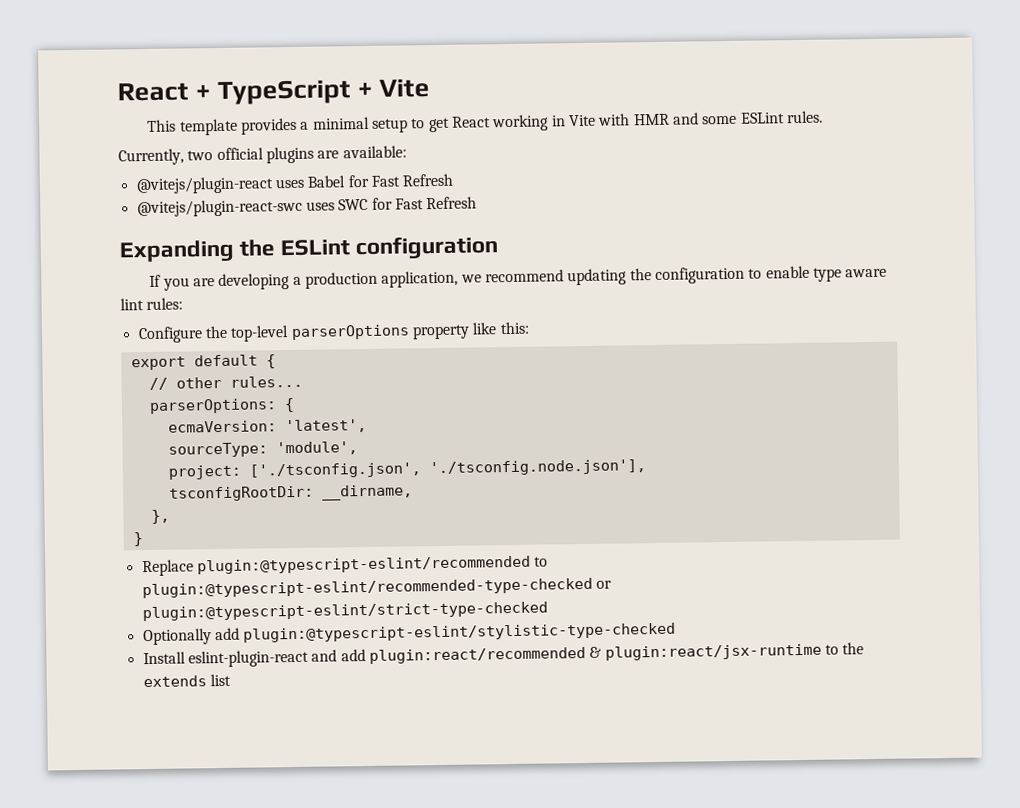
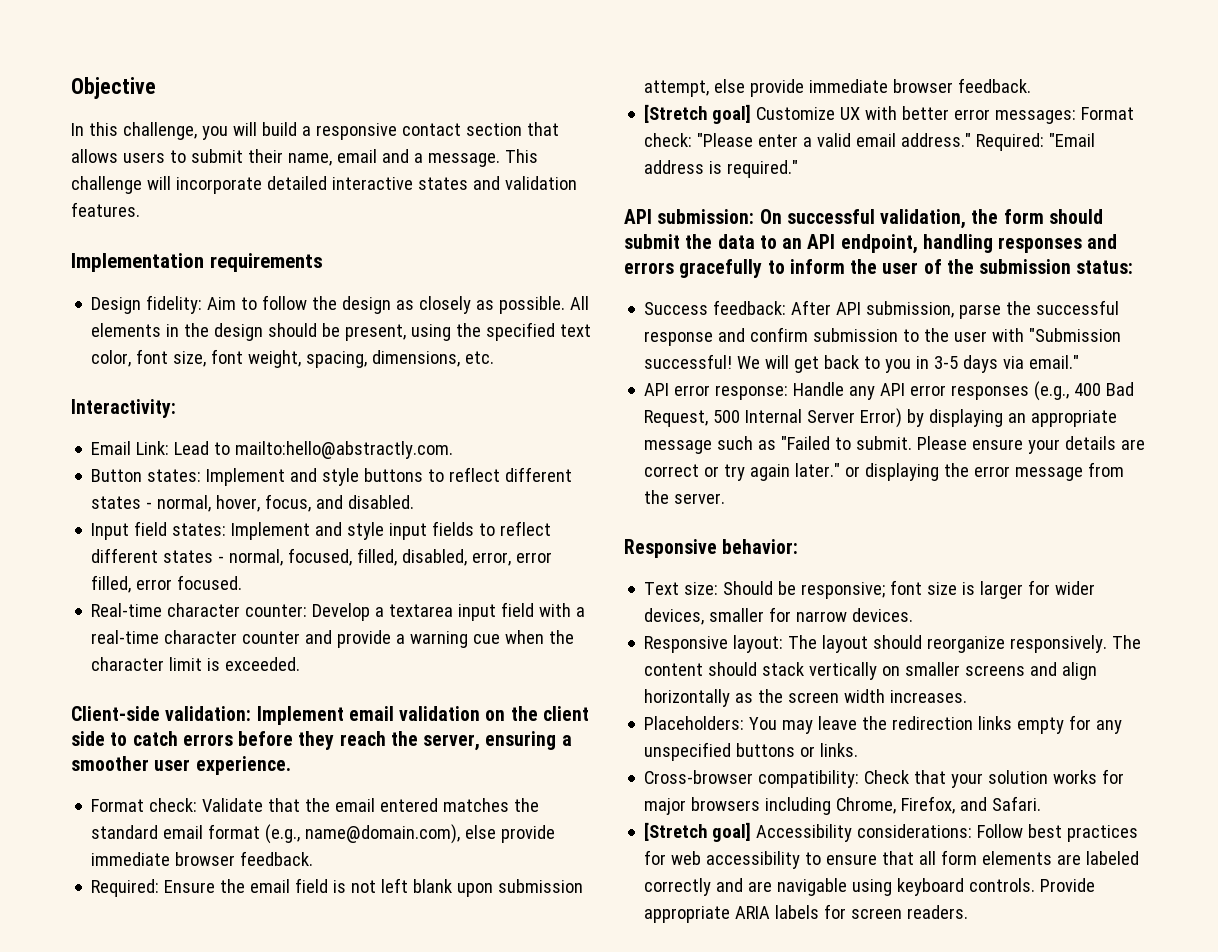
- React + TypeScript + Vite
- This template provides a minimal setup to get React working in Vite with HMR and some ESLint rules.
- Currently, two official plugins are available:
- @vitejs/plugin-react uses Babel for Fast Refresh
- @vitejs/plugin-react-swc uses SWC for Fast Refresh
- Expanding the ESLint configuration
- If you are developing a production application, we recommend updating the configuration to enable type aware lint rules:
- Configure the top-level parserOptions property like this:
- export default {
- // other rules...
- parserOptions: {
- ecmaVersion: 'latest',
- sourceType: 'module',
- project: ['./tsconfig.json', './tsconfig.node.json'],
- tsconfigRootDir: __dirname,
- },
- }
- Replace plugin:@typescript-eslint/recommended to plugin:@typescript-eslint/recommended-type-checked or plugin:@typescript-eslint/strict-type-checked
- Optionally add plugin:@typescript-eslint/stylistic-type-checked
- Install eslint-plugin-react and add plugin:react/recommended & plugin:react/jsx-runtime to the extends list
+ Objective
+ In this challenge, you will build a responsive contact section that allows users to submit their name, email and a message. This challenge will incorporate detailed interactive states and validation features.
+ Implementation requirements
+ Design fidelity: Aim to follow the design as closely as possible. All elements in the design should be present, using the specified text color, font size, font weight, spacing, dimensions, etc.
+ Interactivity:
+ Email Link: Lead to mailto:hello@abstractly.com.
+ Button states: Implement and style buttons to reflect different states - normal, hover, focus, and disabled.
+ Input field states: Implement and style input fields to reflect different states - normal, focused, filled, disabled, error, error filled, error focused.
+ Real-time character counter: Develop a textarea input field with a real-time character counter and provide a warning cue when the character limit is exceeded.
+ Client-side validation: Implement email validation on the client side to catch errors before they reach the server, ensuring a smoother user experience.
+ Format check: Validate that the email entered matches the standard email format (e.g., name@domain.com), else provide immediate browser feedback.
+ Required: Ensure the email field is not left blank upon submission attempt, else provide immediate browser feedback.
+ [Stretch goal] Customize UX with better error messages: Format check: "Please enter a valid email address." Required: "Email address is required."
+ API submission: On successful validation, the form should submit the data to an API endpoint, handling responses and errors gracefully to inform the user of the submission status:
+ Success feedback: After API submission, parse the successful response and confirm submission to the user with "Submission successful! We will get back to you in 3-5 days via email."
+ API error response: Handle any API error responses (e.g., 400 Bad Request, 500 Internal Server Error) by displaying an appropriate message such as "Failed to submit. Please ensure your details are correct or try again later." or displaying the error message from the server.
+ Responsive behavior:
+ Text size: Should be responsive; font size is larger for wider devices, smaller for narrow devices.
+ Responsive layout: The layout should reorganize responsively. The content should stack vertically on smaller screens and align horizontally as the screen width increases.
+ Placeholders: You may leave the redirection links empty for any unspecified buttons or links.
+ Cross-browser compatibility: Check that your solution works for major browsers including Chrome, Firefox, and Safari.
+ [Stretch goal] Accessibility considerations: Follow best practices for web accessibility to ensure that all form elements are labeled correctly and are navigable using keyboard controls. Provide appropriate ARIA labels for screen readers.

